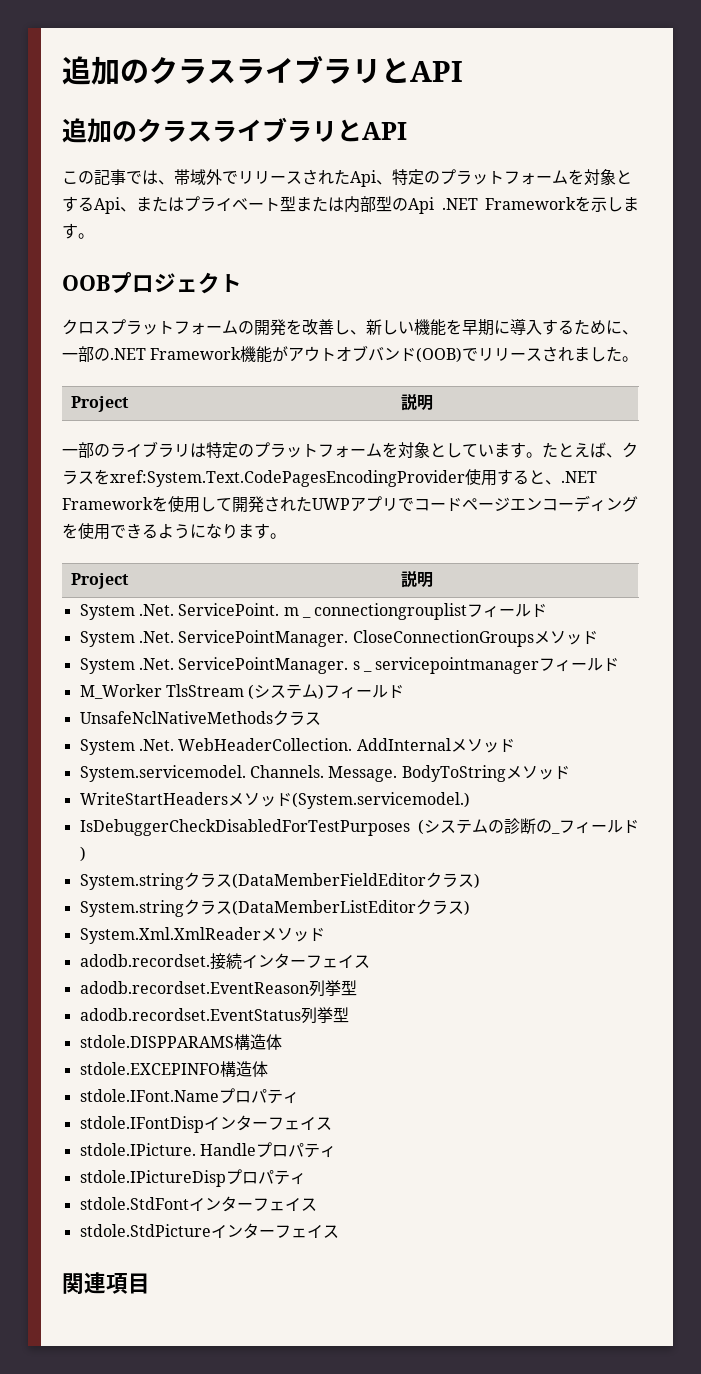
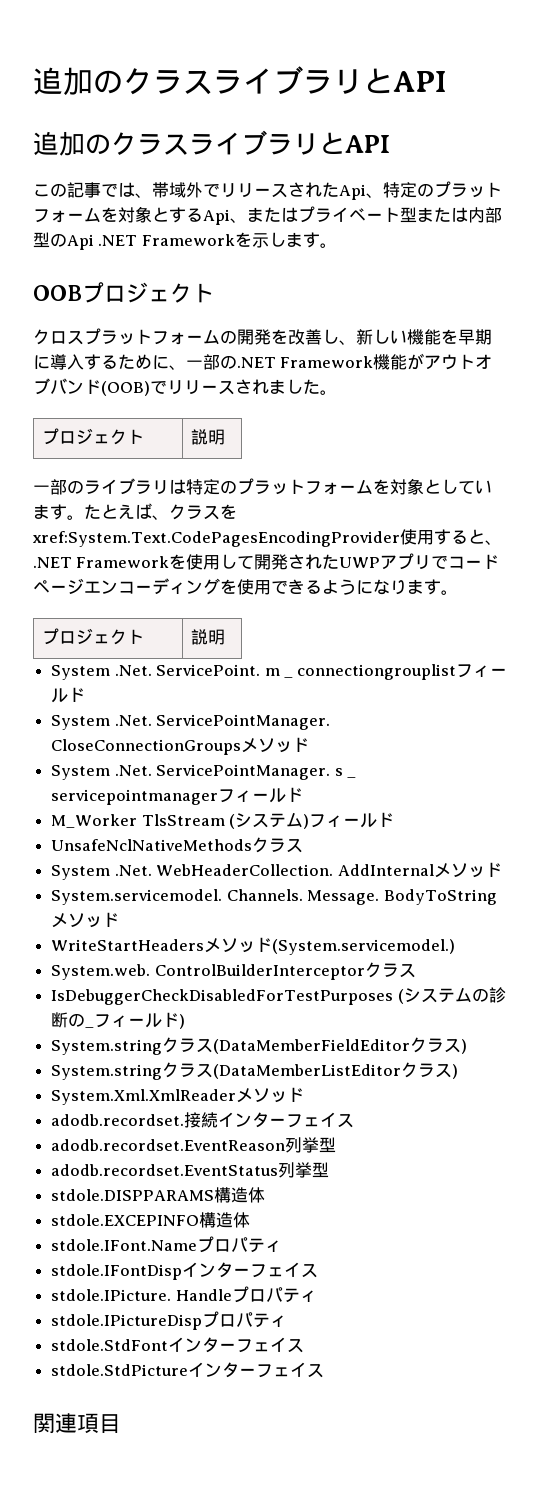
  クロスプラットフォームの開発を改善し、新しい機能を早期に導入するために、一部の.NET Framework機能がアウトオブバンド(OOB)でリリースされました。
- Project | 説明
+ プロジェクト | 説明
  たとえば、クラスをxref:System.Text.CodePagesEncodingProvider使用すると、.NET Frameworkを使用して開発されたUWPアプリでコードページエンコーディングを使用できるようになります。
- Project | 説明
+ プロジェクト | 説明
+ System.web. ControlBuilderInterceptorクラス

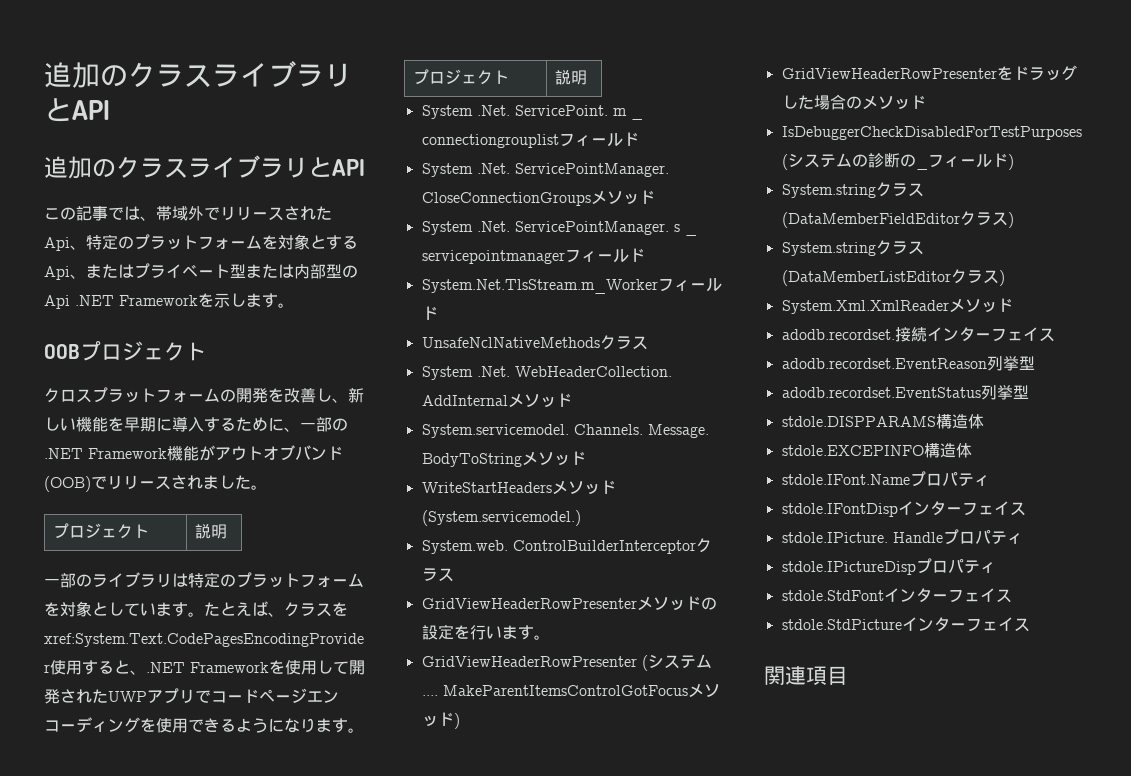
- M_Worker TlsStream (システム)フィールド
+ System.Net.TlsStream.m_Workerフィールド
+ GridViewHeaderRowPresenterメソッドの設定を行います。
+ GridViewHeaderRowPresenter (システム.... MakeParentItemsControlGotFocusメソッド)
+ GridViewHeaderRowPresenterをドラッグした場合のメソッド

